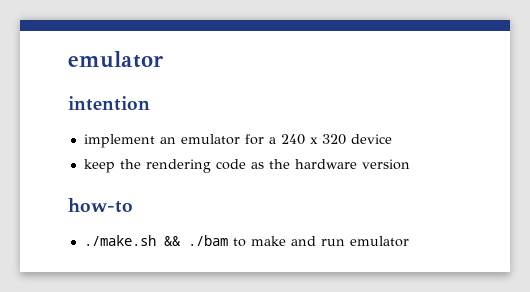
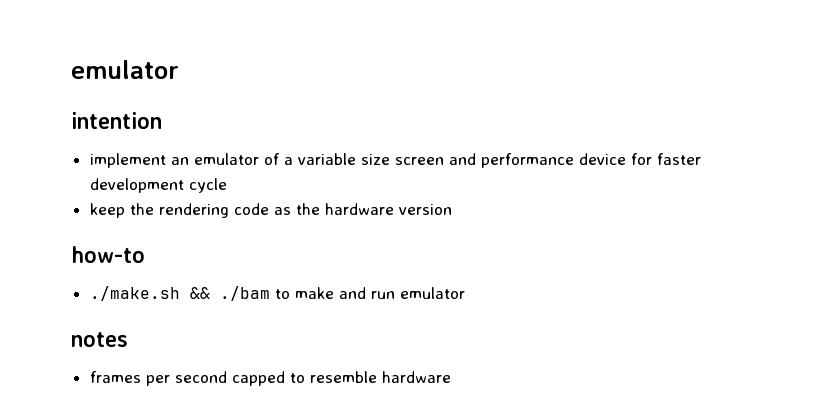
- implement an emulator for a 240 x 320 device
+ implement an emulator of a variable size screen and performance device for faster development cycle
+ notes
+ frames per second capped to resemble hardware

